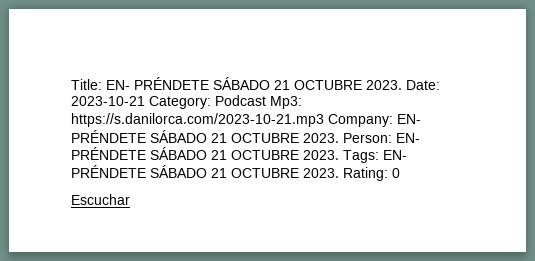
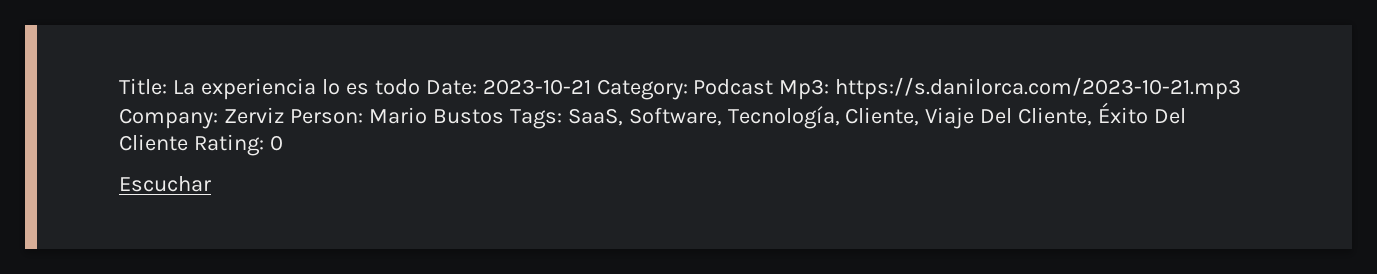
- Title: EN- PRÉNDETE SÁBADO 21 OCTUBRE 2023. Date: 2023-10-21 Category: Podcast Mp3: https://s.danilorca.com/2023-10-21.mp3 Company: EN- PRÉNDETE SÁBADO 21 OCTUBRE 2023. Person: EN- PRÉNDETE SÁBADO 21 OCTUBRE 2023. Tags: EN- PRÉNDETE SÁBADO 21 OCTUBRE 2023. Rating: 0
+ Title: La experiencia lo es todo Date: 2023-10-21 Category: Podcast Mp3: https://s.danilorca.com/2023-10-21.mp3 Company: Zerviz Person: Mario Bustos Tags: SaaS, Software, Tecnología, Cliente, Viaje Del Cliente, Éxito Del Cliente Rating: 0

